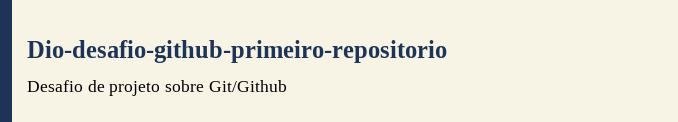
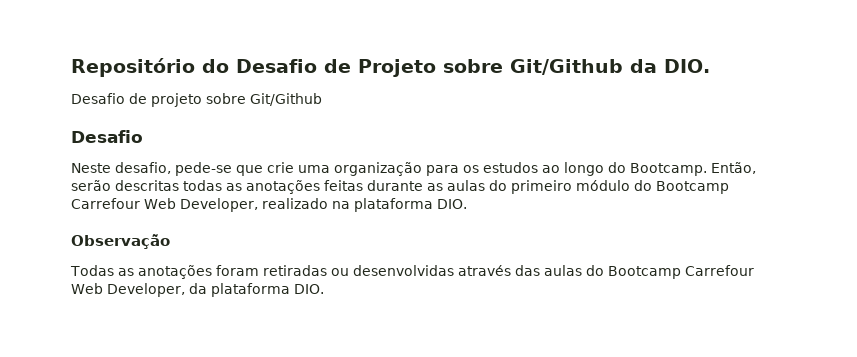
- Dio-desafio-github-primeiro-repositorio
+ Repositório do Desafio de Projeto sobre Git/Github da DIO.
  Desafio de projeto sobre Git/Github
+ Desafio
+ Neste desafio, pede-se que crie uma organização para os estudos ao longo do Bootcamp. Então, serão descritas todas as anotações feitas durante as aulas do primeiro módulo do Bootcamp Carrefour Web Developer, realizado na plataforma DIO.
+ Observação
+ Todas as anotações foram retiradas ou desenvolvidas através das aulas do Bootcamp Carrefour Web Developer, da plataforma DIO.

